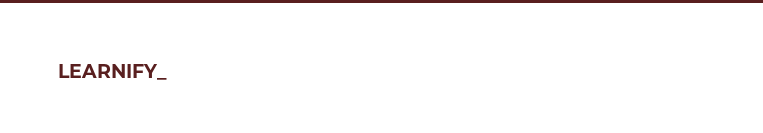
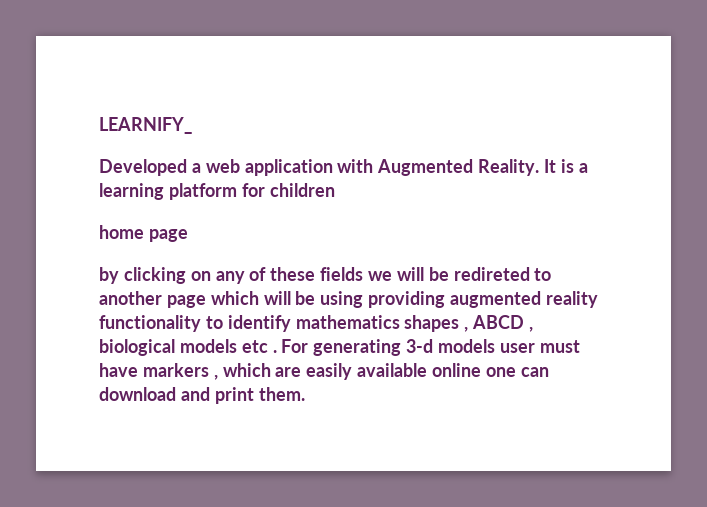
+ Developed a web application with Augmented Reality. It is a learning platform for children
+ home page
+ by clicking on any of these fields we will be redireted to another page which will be using providing augmented reality functionality to identify mathematics shapes , ABCD , biological models etc . For generating 3-d models user must have markers , which are easily available online one can download and print them.

